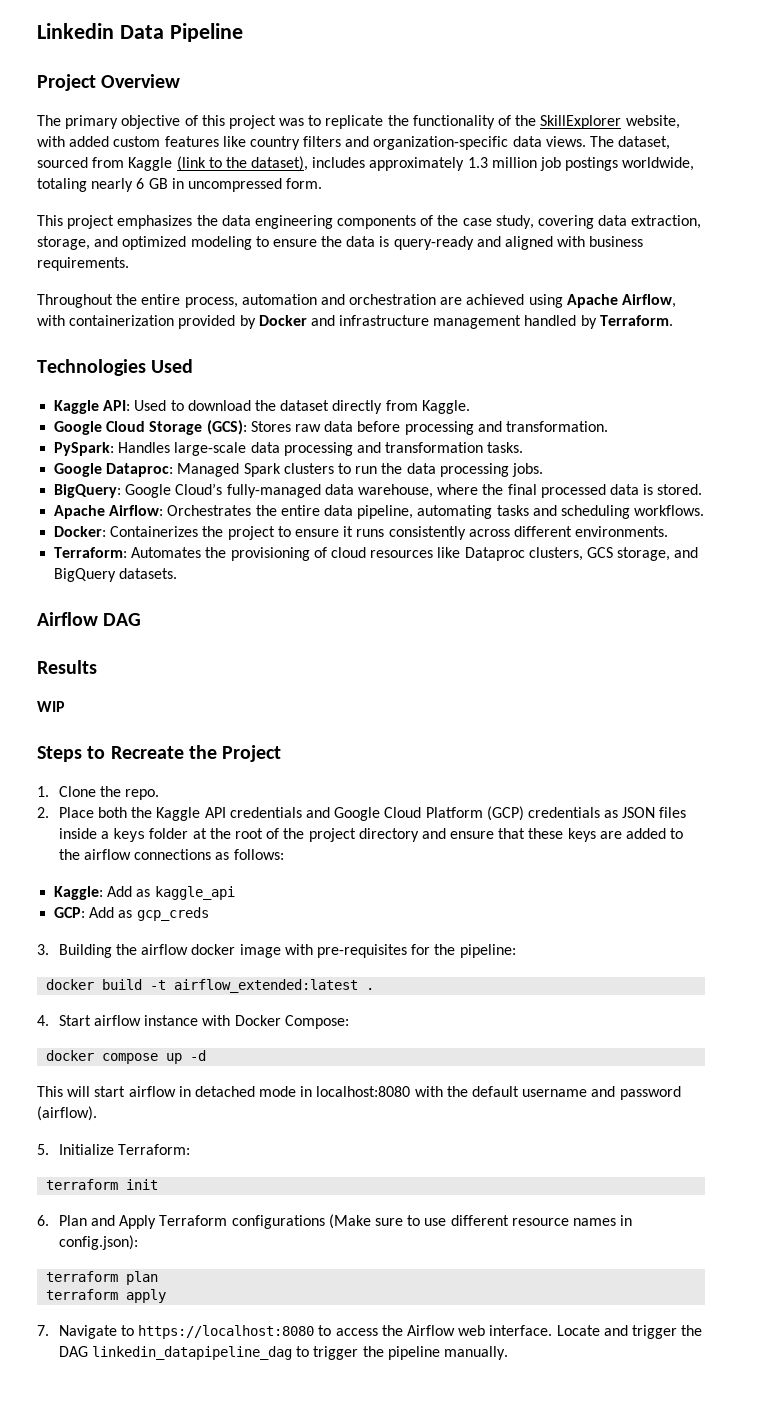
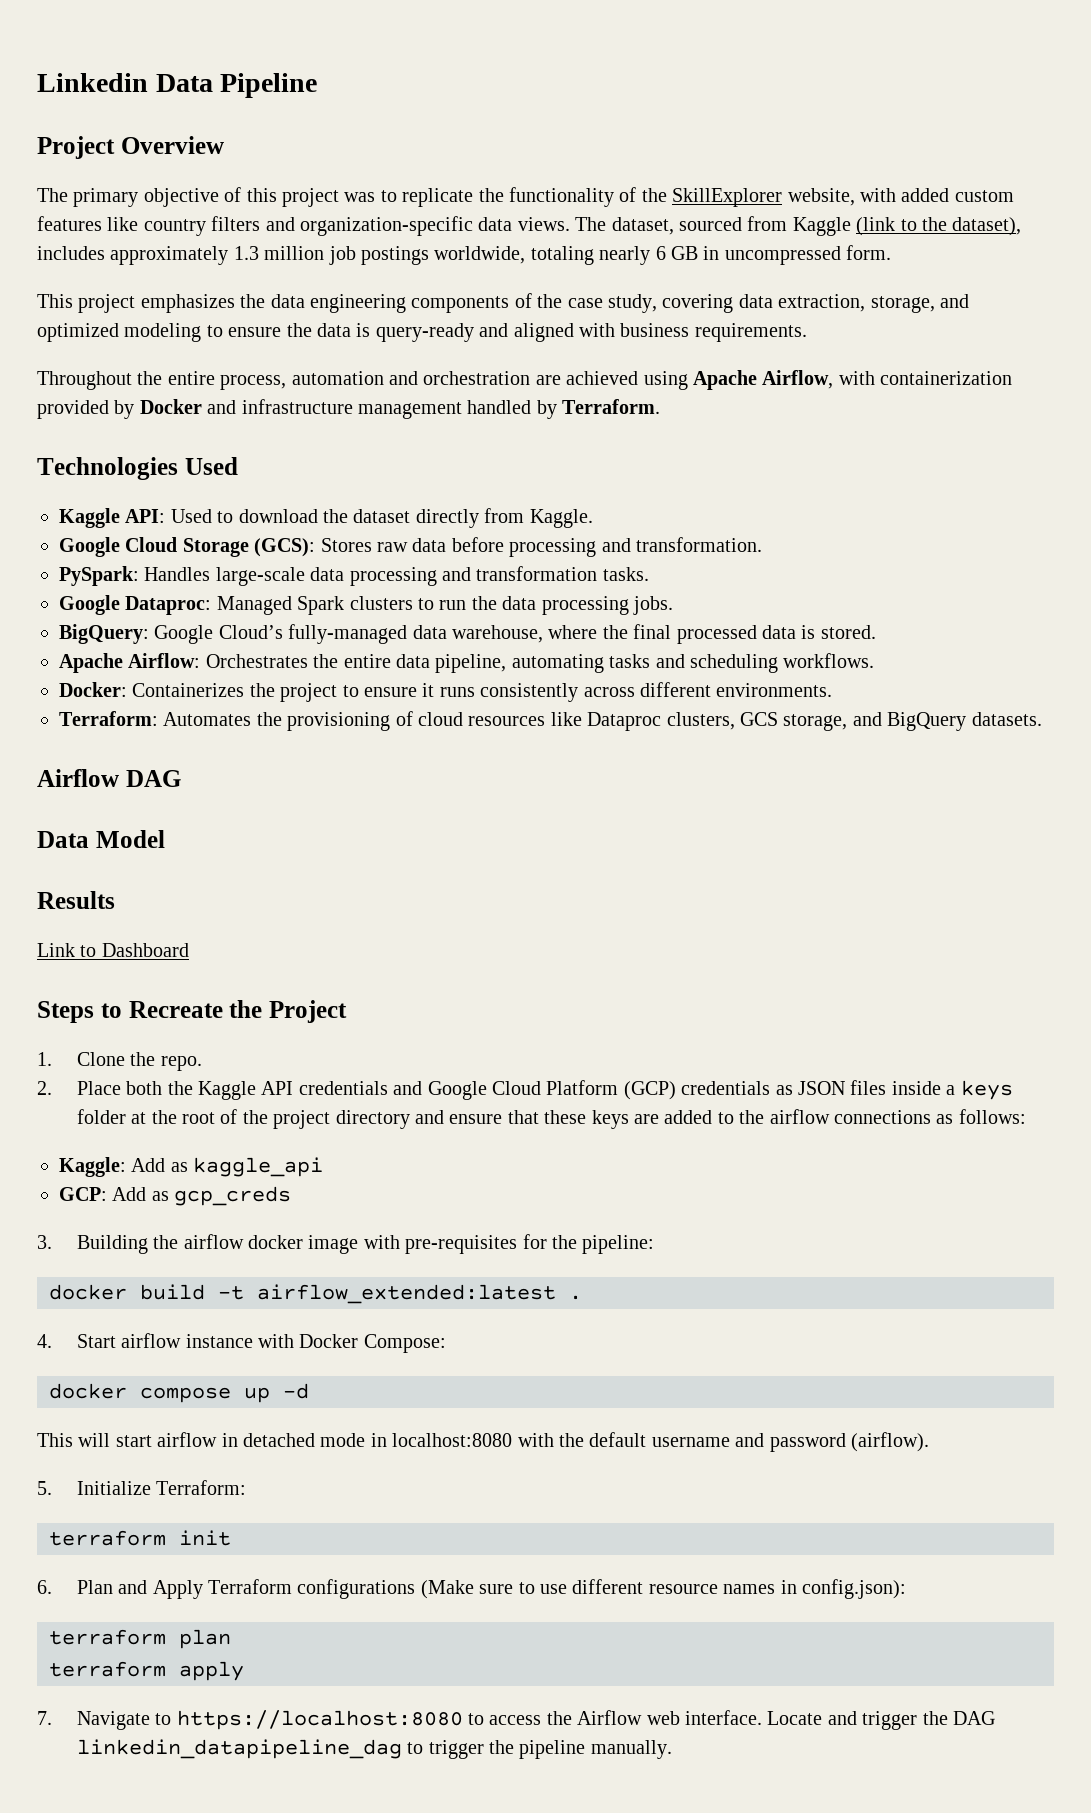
+ Data Model
- WIP
+ Link to Dashboard

